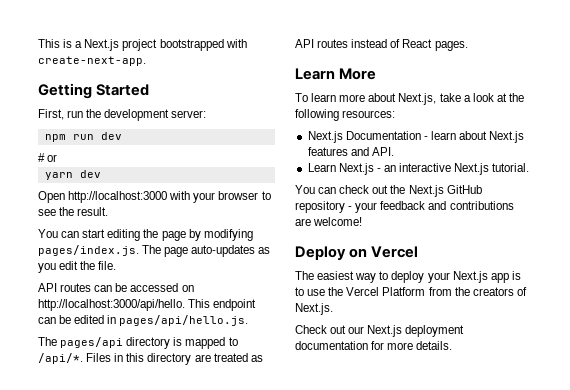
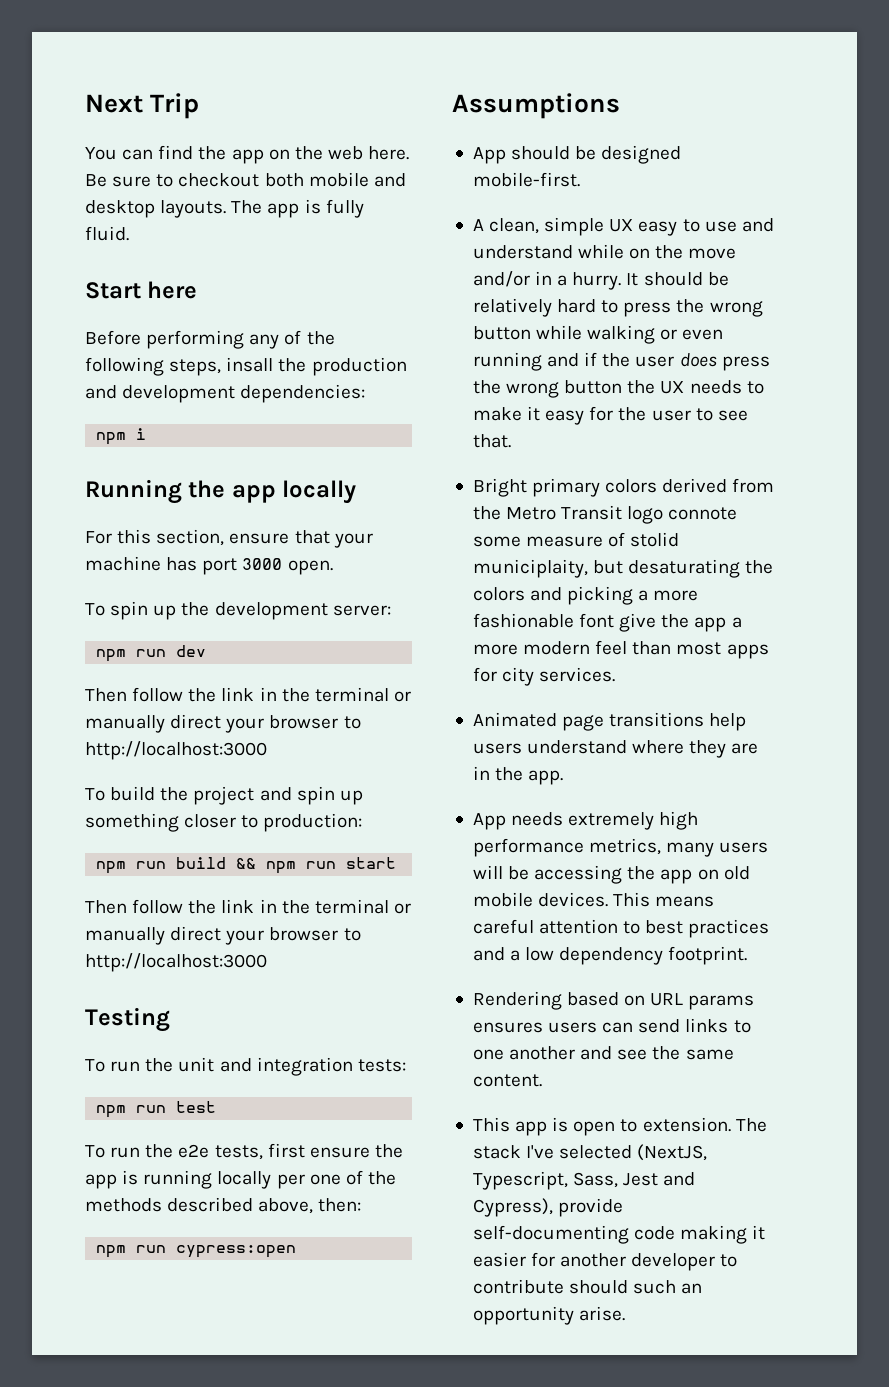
- This is a Next.js project bootstrapped with create-next-app.
- Getting Started
- First, run the development server:
+ Next Trip
+ You can find the app on the web here. Be sure to checkout both mobile and desktop layouts. The app is fully fluid.
+ Start here
+ Before performing any of the following steps, insall the production and development dependencies:
+ npm i
+ Running the app locally
+ For this section, ensure that your machine has port 3000 open.
+ To spin up the development server:
  npm run dev
- # or
- yarn dev
- Open http://localhost:3000 with your browser to see the result.
- You can start editing the page by modifying pages/index.js. The page auto-updates as you edit the file.
- API routes can be accessed on http://localhost:3000/api/hello. This endpoint can be edited in pages/api/hello.js.
- The pages/api directory is mapped to /api/*. Files in this directory are treated as API routes instead of React pages.
- Learn More
- To learn more about Next.js, take a look at the following resources:
- Next.js Documentation - learn about Next.js features and API.
- Learn Next.js - an interactive Next.js tutorial.
- You can check out the Next.js GitHub repository - your feedback and contributions are welcome!
- Deploy on Vercel
- The easiest way to deploy your Next.js app is to use the Vercel Platform from the creators of Next.js.
- Check out our Next.js deployment documentation for more details.
+ Then follow the link in the terminal or manually direct your browser to http://localhost:3000
+ To build the project and spin up something closer to production:
+ npm run build && npm run start
+ Then follow the link in the terminal or manually direct your browser to http://localhost:3000
+ Testing
+ To run the unit and integration tests:
+ npm run test
+ To run the e2e tests, first ensure the app is running locally per one of the methods described above, then:
+ npm run cypress:open
+ Assumptions
+ App should be designed mobile-first.
+ A clean, simple UX easy to use and understand while on the move and/or in a hurry. It should be relatively hard to press the wrong button while walking or even running and if the user does press the wrong button the UX needs to make it easy for the user to see that.
+ Bright primary colors derived from the Metro Transit logo connote some measure of stolid municiplaity, but desaturating the colors and picking a more fashionable font give the app a more modern feel than most apps for city services.
+ Animated page transitions help users understand where they are in the app.
+ App needs extremely high performance metrics, many users will be accessing the app on old mobile devices. This means careful attention to best practices and a low dependency footprint.
+ Rendering based on URL params ensures users can send links to one another and see the same content.
+ This app is open to extension. The stack I've selected (NextJS, Typescript, Sass, Jest and Cypress), provide self-documenting code making it easier for another developer to contribute should such an opportunity arise.

